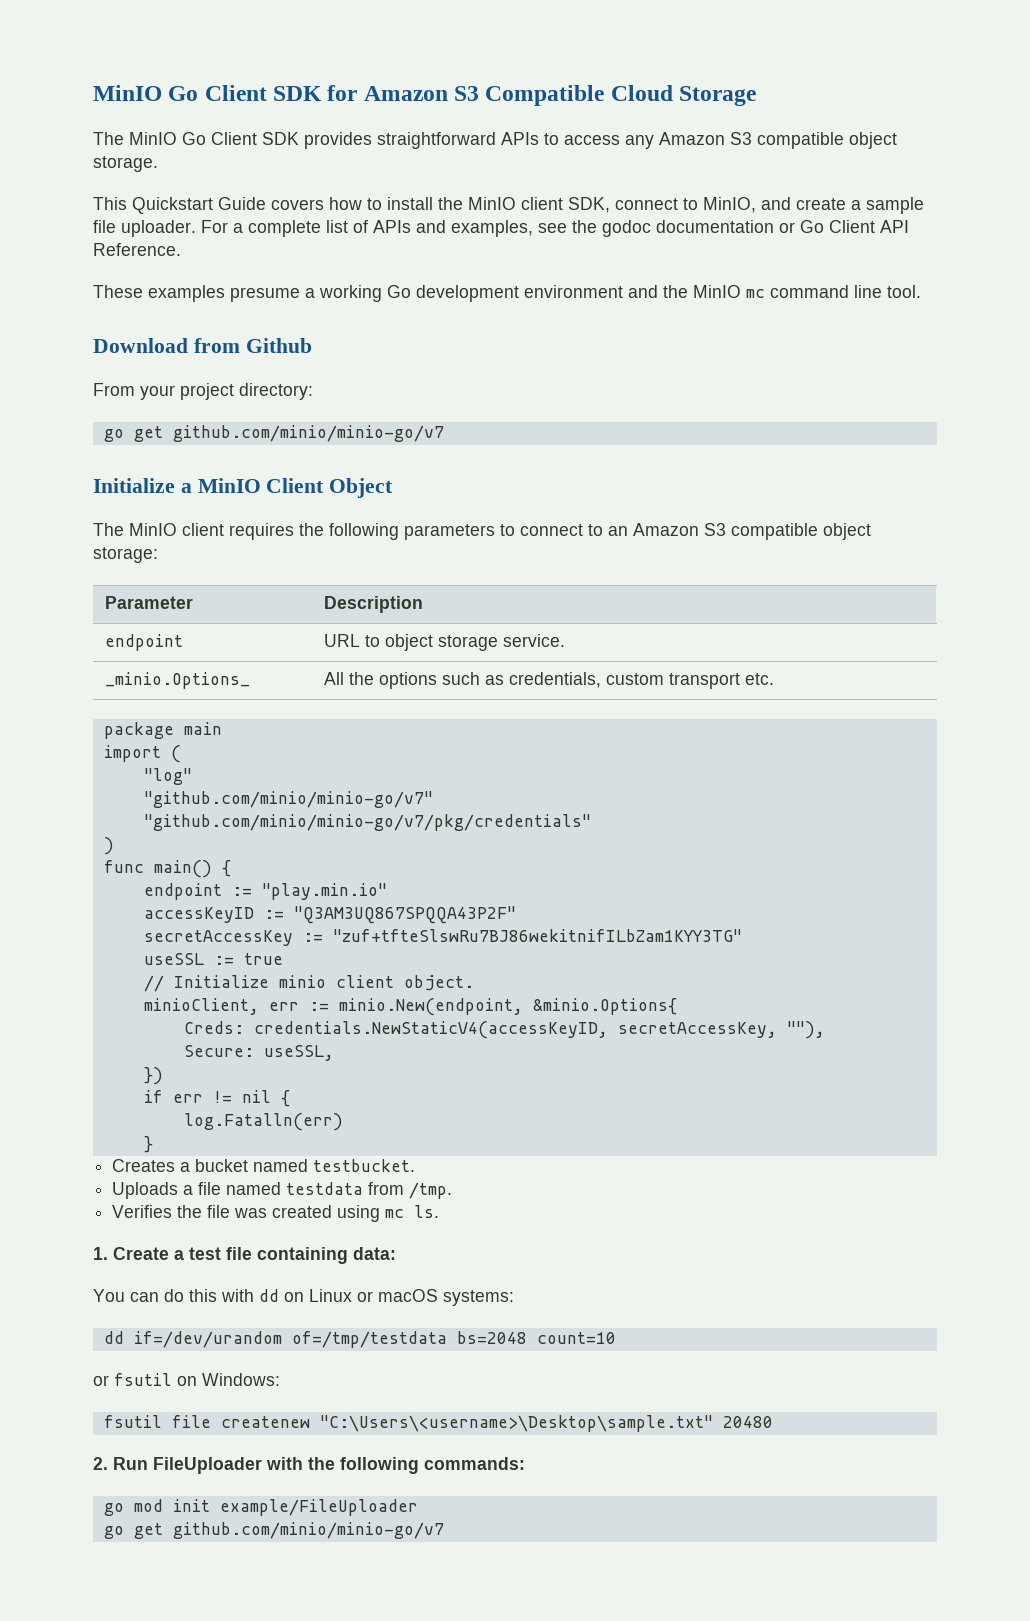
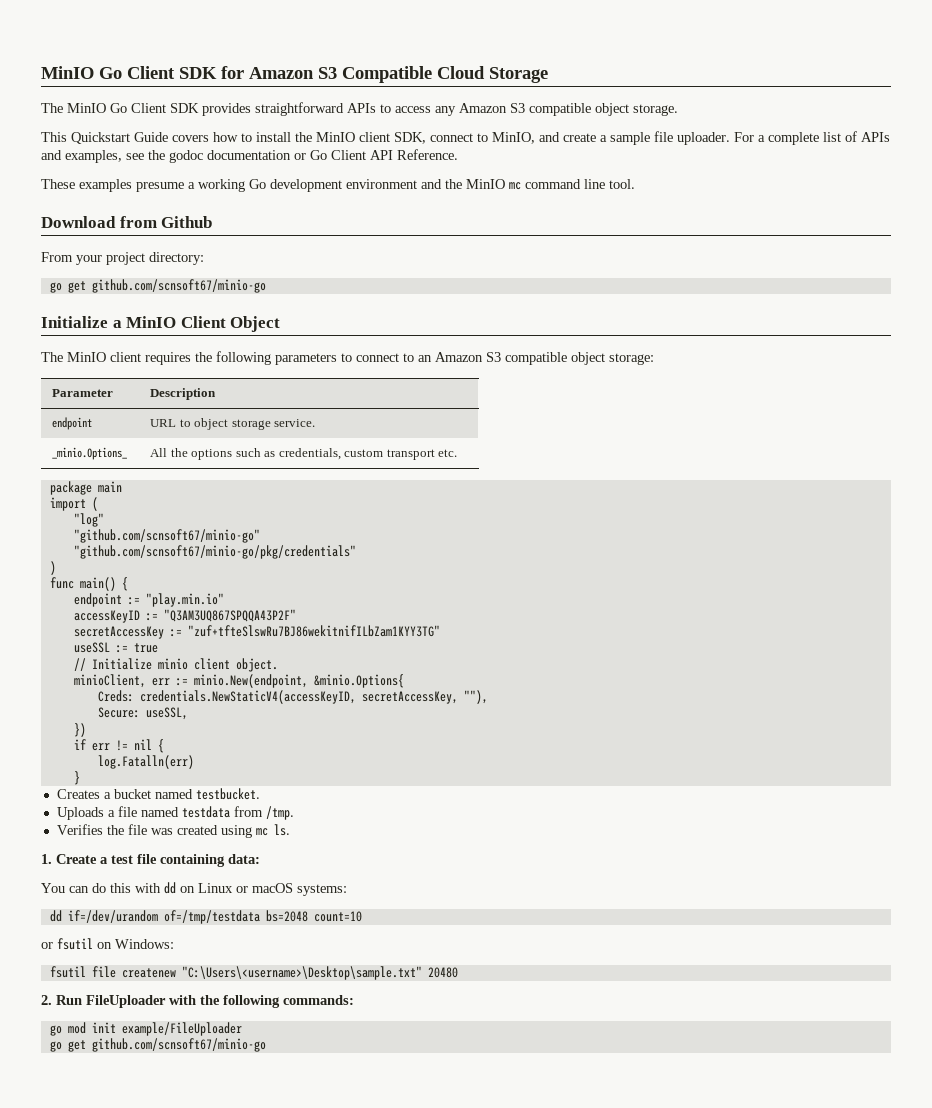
  From your project directory:
- go get github.com/minio/minio-go/v7
+ go get github.com/scnsoft67/minio-go
- "github.com/minio/minio-go/v7"
- "github.com/minio/minio-go/v7/pkg/credentials"
+ "github.com/scnsoft67/minio-go"
+ "github.com/scnsoft67/minio-go/pkg/credentials"
  go mod init example/FileUploader
- go get github.com/minio/minio-go/v7
+ go get github.com/scnsoft67/minio-go

